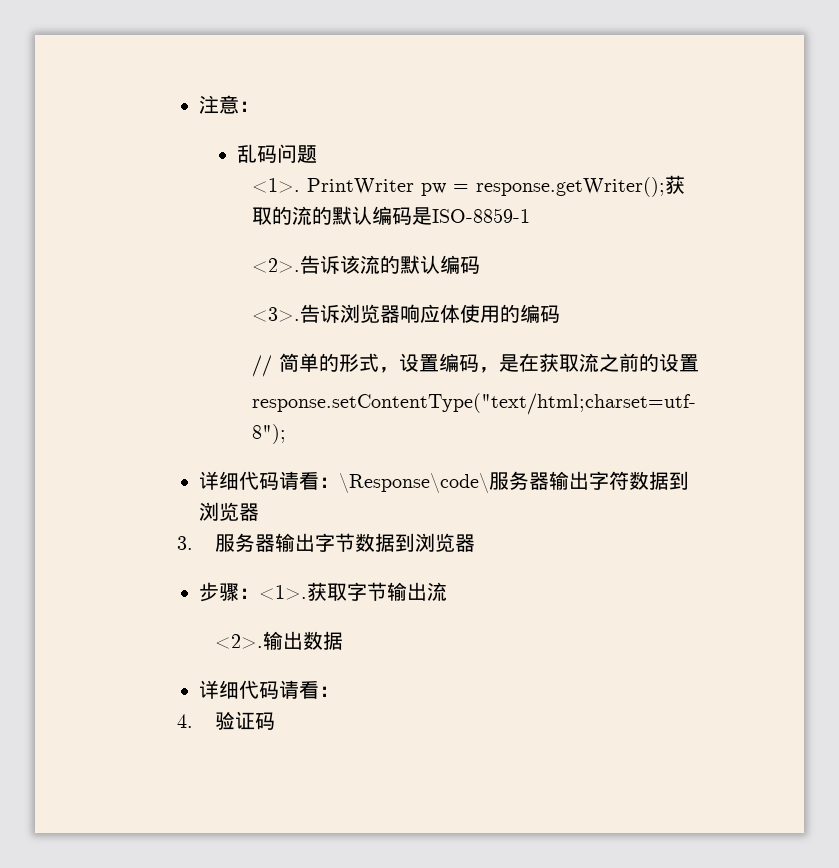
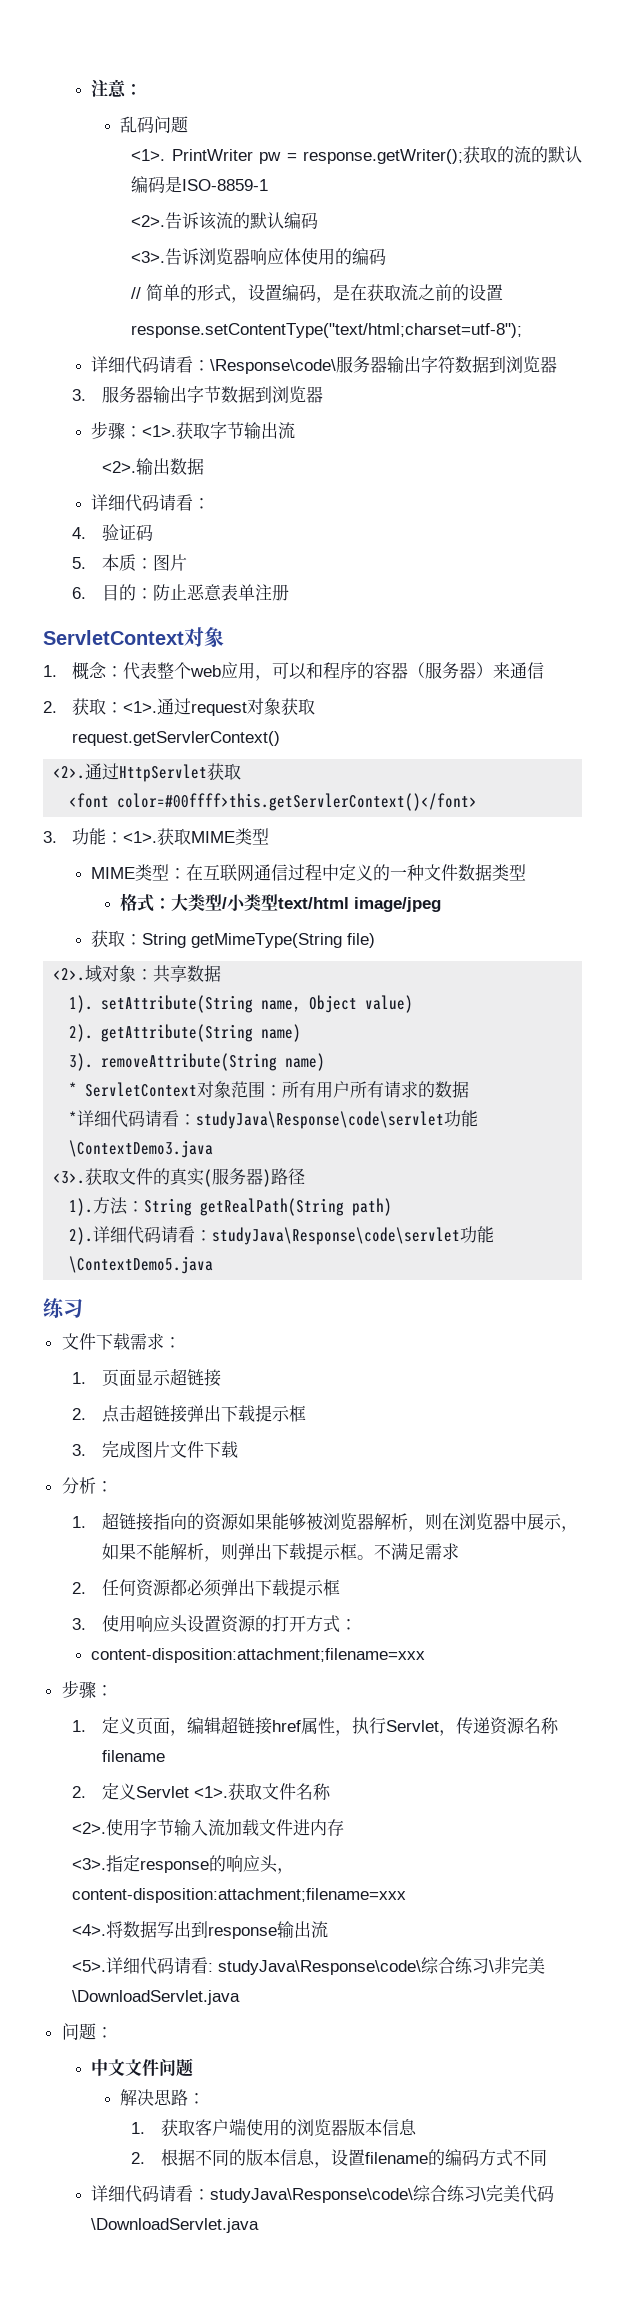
+ 5.本质：图片
+ 6.目的：防止恶意表单注册
+ ServletContext对象
+ 1.概念：代表整个web应用，可以和程序的容器（服务器）来通信
+ 2.获取：<1>.通过request对象获取
+ request.getServlerContext()
+ <2>.通过HttpServlet获取
+ <font color=#00ffff>this.getServlerContext()</font>
+ 3.功能：<1>.获取MIME类型
+ MIME类型：在互联网通信过程中定义的一种文件数据类型
+ 格式：大类型/小类型text/html image/jpeg
+ 获取：String getMimeType(String file)
+ <2>.域对象：共享数据
+ 1). setAttribute(String name, Object value)
+ 2). getAttribute(String name)
+ 3). removeAttribute(String name)
+ * ServletContext对象范围：所有用户所有请求的数据
+ *详细代码请看：studyJava\Response\code\servlet功能\ContextDemo3.java
+ <3>.获取文件的真实(服务器)路径
+ 1).方法：String getRealPath(String path)
+ 2).详细代码请看：studyJava\Response\code\servlet功能\ContextDemo5.java
+ 练习
+ 文件下载需求：
+ 1.页面显示超链接
+ 2.点击超链接弹出下载提示框
+ 3.完成图片文件下载
+ 分析：
+ 1.超链接指向的资源如果能够被浏览器解析，则在浏览器中展示，如果不能解析，则弹出下载提示框。不满足需求
+ 2.任何资源都必须弹出下载提示框
+ 3.使用响应头设置资源的打开方式：
+ content-disposition:attachment;filename=xxx
+ 步骤：
+ 1.定义页面，编辑超链接href属性，执行Servlet，传递资源名称filename
+ 2.定义Servlet <1>.获取文件名称
+ <2>.使用字节输入流加载文件进内存
+ <3>.指定response的响应头，content-disposition:attachment;filename=xxx
+ <4>.将数据写出到response输出流
+ <5>.详细代码请看: studyJava\Response\code\综合练习\非完美\DownloadServlet.java
+ 问题：
+ 中文文件问题
+ 解决思路：
+ 1.获取客户端使用的浏览器版本信息
+ 2.根据不同的版本信息，设置filename的编码方式不同
+ 详细代码请看：studyJava\Response\code\综合练习\完美代码\DownloadServlet.java

